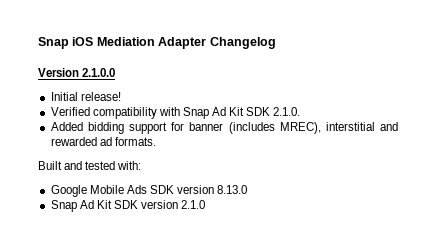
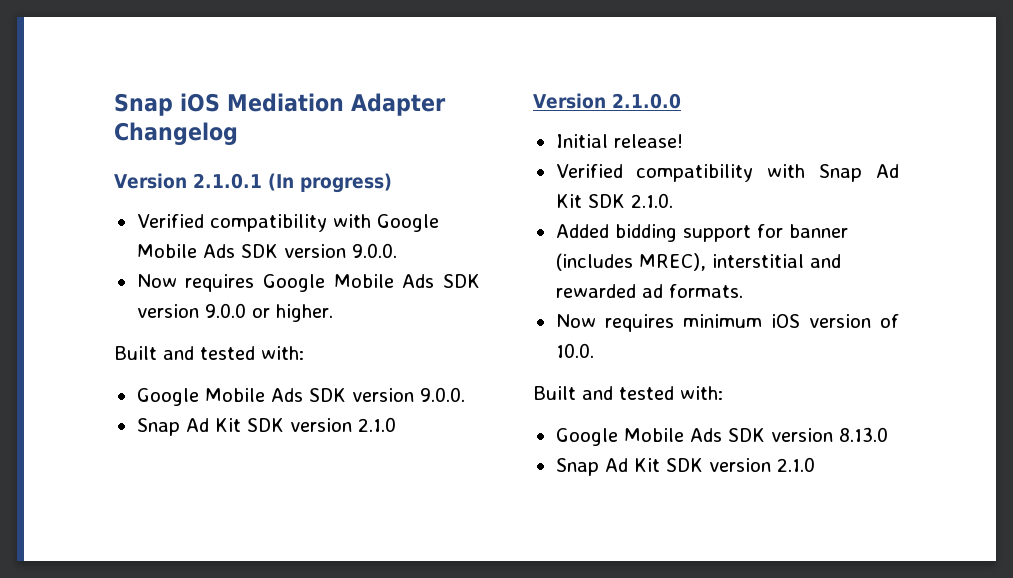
+ Version 2.1.0.1 (In progress)
+ Verified compatibility with Google Mobile Ads SDK version 9.0.0.
+ Now requires Google Mobile Ads SDK version 9.0.0 or higher.
+ Built and tested with:
+ Google Mobile Ads SDK version 9.0.0.
+ Snap Ad Kit SDK version 2.1.0
+ Now requires minimum iOS version of 10.0.

